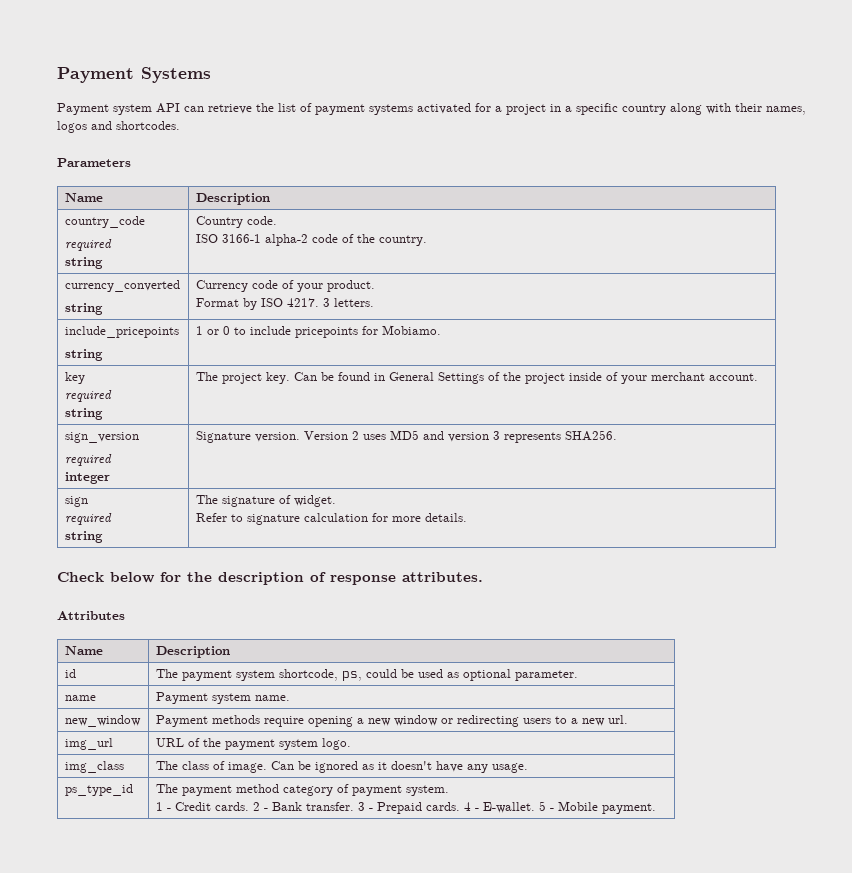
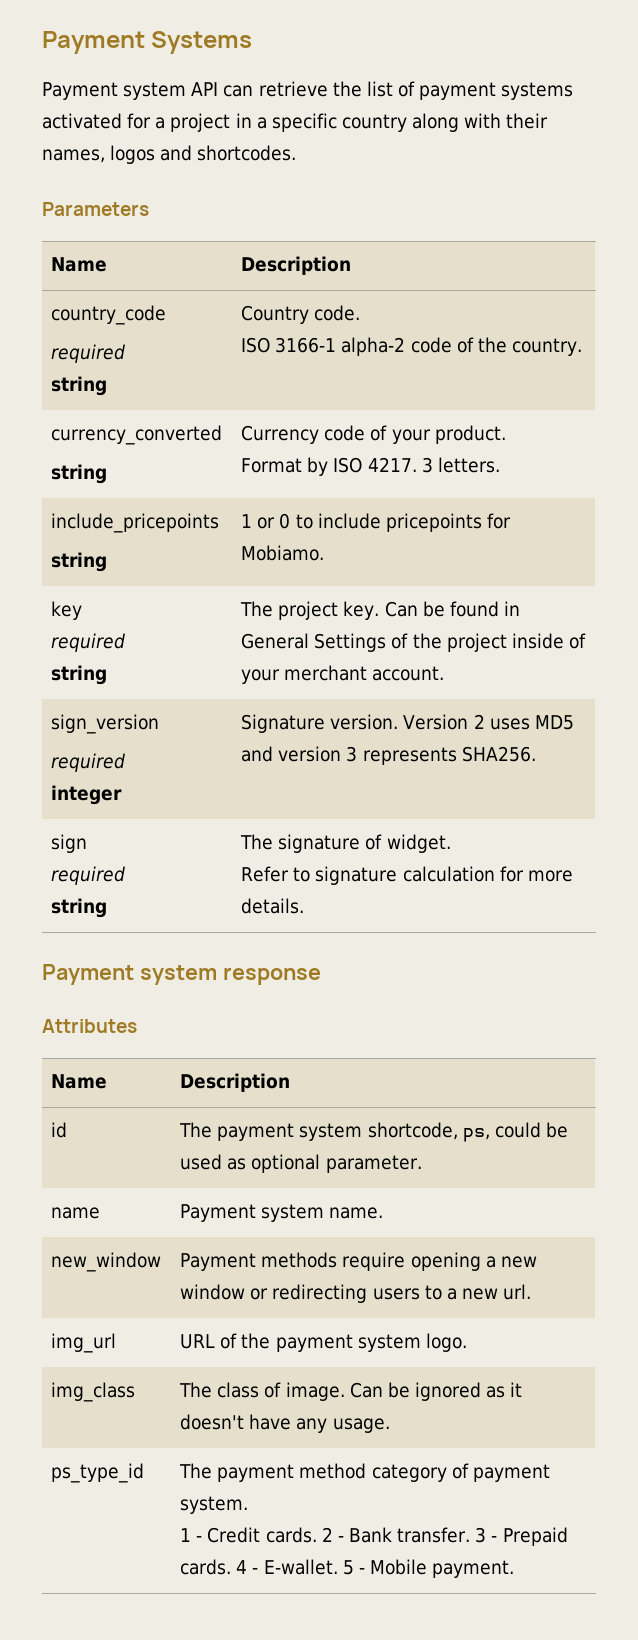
- Check below for the description of response attributes.
+ Payment system response

